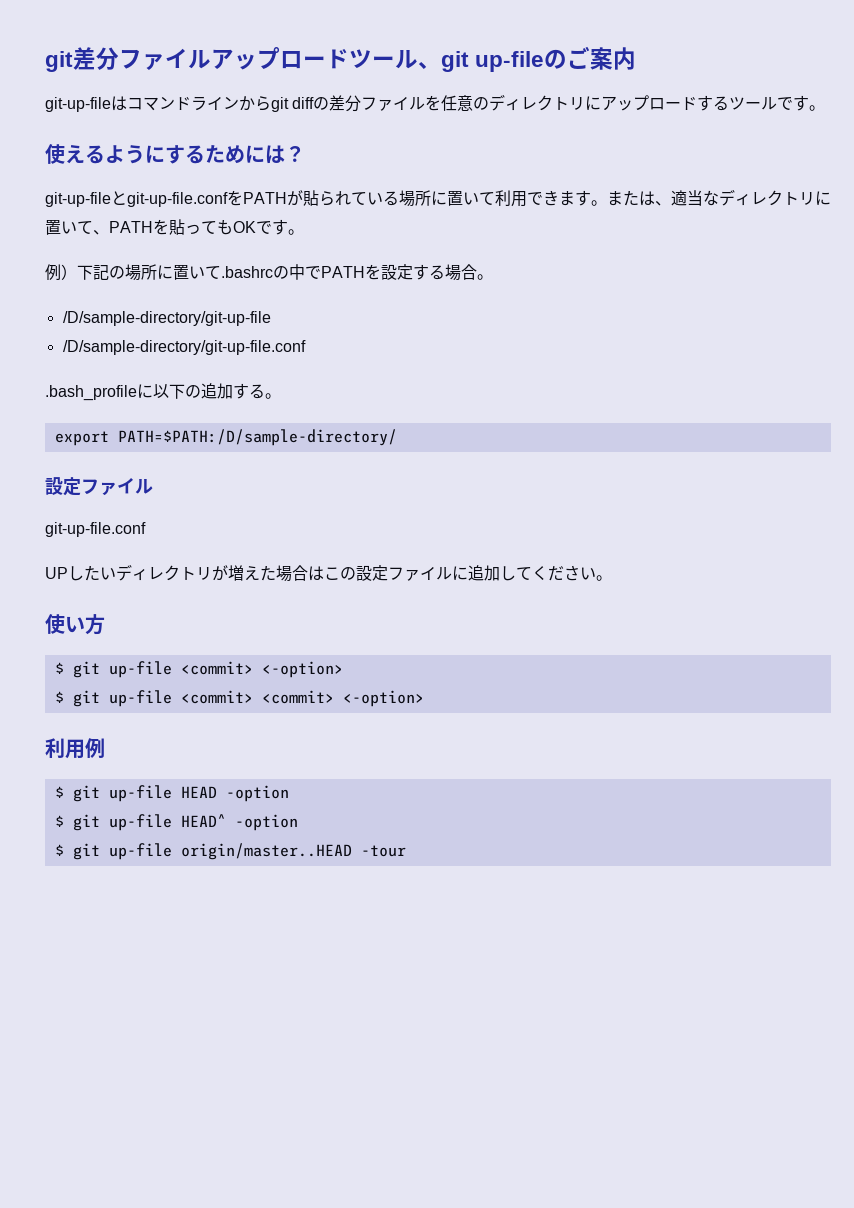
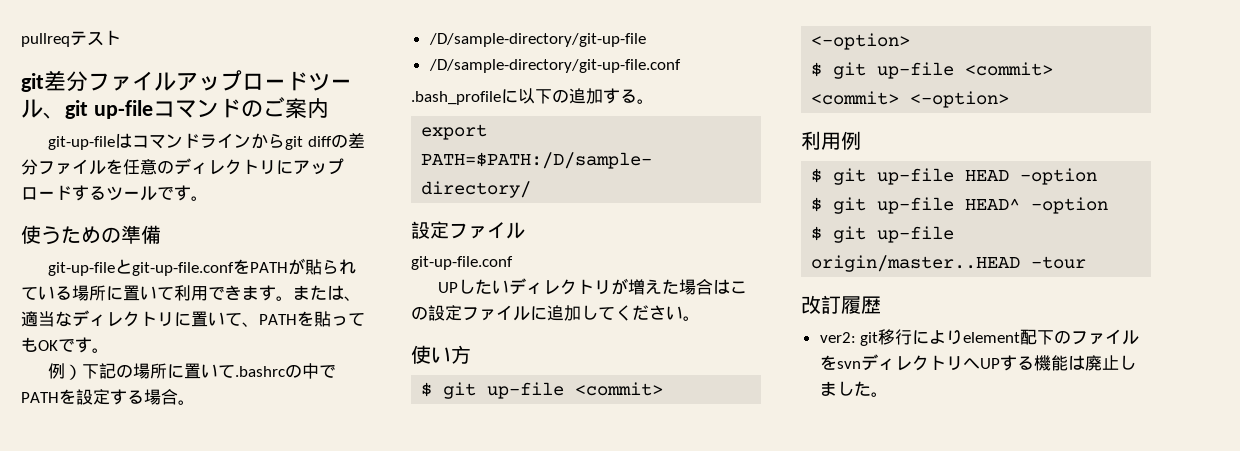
+ pullreqテスト
- git差分ファイルアップロードツール、git up-fileのご案内
+ git差分ファイルアップロードツール、git up-fileコマンドのご案内
- 使えるようにするためには？
+ 使うための準備
+ 改訂履歴
+ ver2: git移行によりelement配下のファイルをsvnディレクトリへUPする機能は廃止しました。

